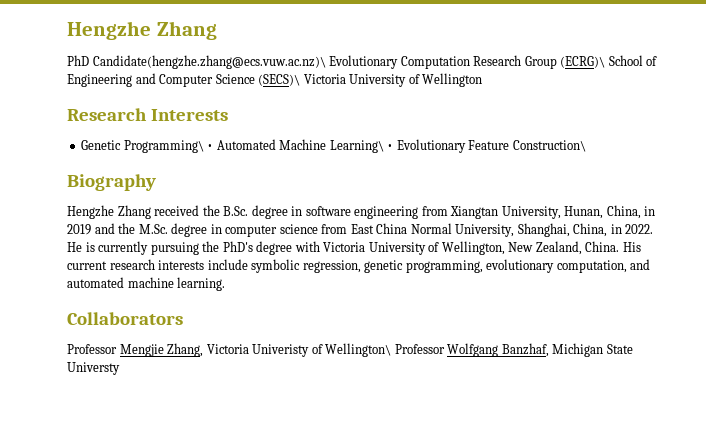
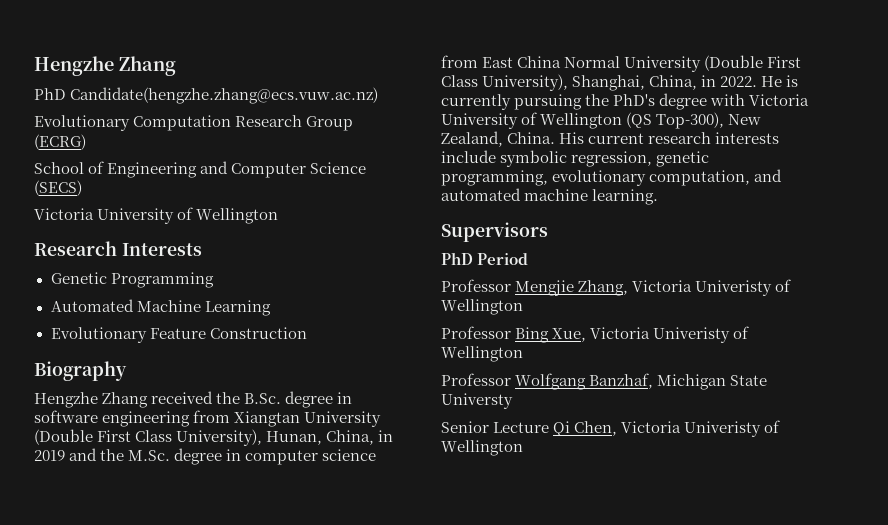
- PhD Candidate(hengzhe.zhang@ecs.vuw.ac.nz)\ Evolutionary Computation Research Group (ECRG)\ School of Engineering and Computer Science (SECS)\ Victoria University of Wellington
+ PhD Candidate(hengzhe.zhang@ecs.vuw.ac.nz)
+ Evolutionary Computation Research Group (ECRG)
+ School of Engineering and Computer Science (SECS)
+ Victoria University of Wellington
- Genetic Programming\ • Automated Machine Learning\ • Evolutionary Feature Construction\
+ Genetic Programming
+ Automated Machine Learning
+ Evolutionary Feature Construction
- Hengzhe Zhang received the B.Sc. degree in software engineering from Xiangtan University, Hunan, China, in 2019 and the M.Sc. degree in computer science from East China Normal University, Shanghai, China, in 2022.
+ Hengzhe Zhang received the B.Sc. degree in software engineering from Xiangtan University (Double First Class University), Hunan, China, in 2019 and the M.Sc. degree in computer science from East China Normal University (Double First Class University), Shanghai, China, in 2022.
- He is currently pursuing the PhD's degree with Victoria University of Wellington, New Zealand, China.
+ He is currently pursuing the PhD's degree with Victoria University of Wellington (QS Top-300), New Zealand, China.
- Collaborators
+ Supervisors
+ PhD Period
- Professor Mengjie Zhang, Victoria Univeristy of Wellington\ Professor Wolfgang Banzhaf, Michigan State Universty
+ Professor Mengjie Zhang, Victoria Univeristy of Wellington
+ Professor Bing Xue, Victoria Univeristy of Wellington
+ Professor Wolfgang Banzhaf, Michigan State Universty
+ Senior Lecture Qi Chen, Victoria Univeristy of Wellington

